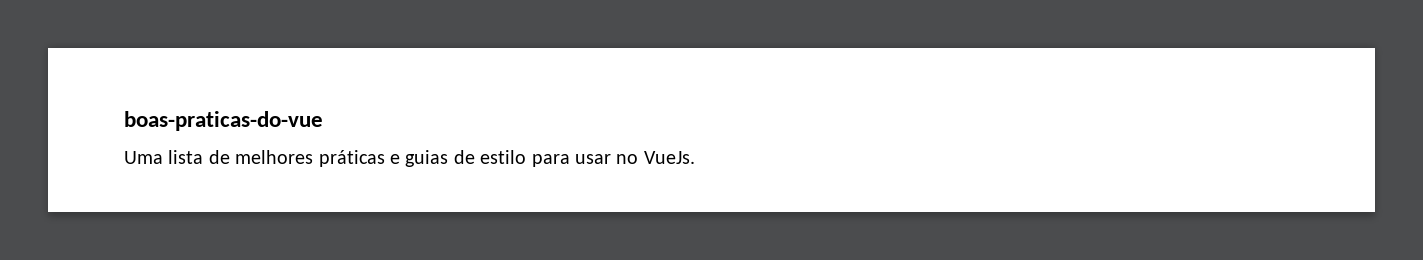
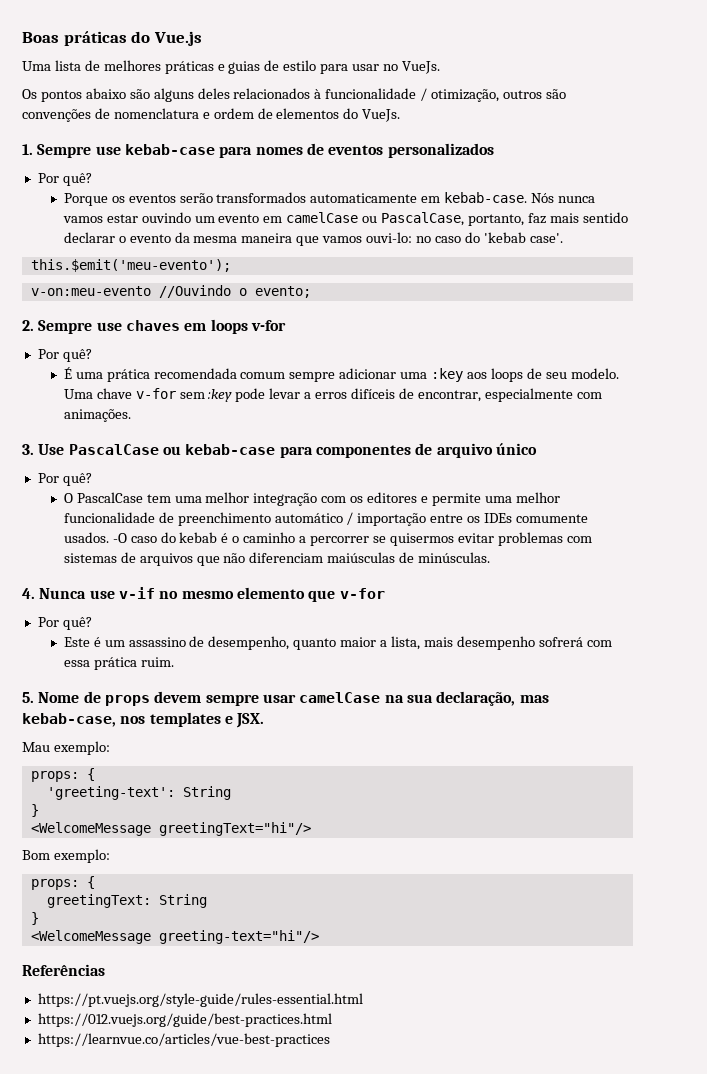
- boas-praticas-do-vue
+ Boas práticas do Vue.js
+ Os pontos abaixo são alguns deles relacionados à funcionalidade / otimização, outros são convenções de nomenclatura e ordem de elementos do VueJs.
+ 1. Sempre use kebab-case para nomes de eventos personalizados
+ Por quê?
+ Porque os eventos serão transformados automaticamente em kebab-case. Nós nunca vamos estar ouvindo um evento em camelCase ou PascalCase, portanto, faz mais sentido declarar o evento da mesma maneira que vamos ouvi-lo: no caso do 'kebab case'.
+ this.$emit('meu-evento');
+ v-on:meu-evento //Ouvindo o evento;
+ 2. Sempre use chaves em loops v-for
+ Por quê?
+ É uma prática recomendada comum sempre adicionar uma :key aos loops de seu modelo. Uma chave v-for sem :key pode levar a erros difíceis de encontrar, especialmente com animações.
+ 3. Use PascalCase ou kebab-case para componentes de arquivo único
+ Por quê?
+ O PascalCase tem uma melhor integração com os editores e permite uma melhor funcionalidade de preenchimento automático / importação entre os IDEs comumente usados. -O caso do kebab é o caminho a percorrer se quisermos evitar problemas com sistemas de arquivos que não diferenciam maiúsculas de minúsculas.
+ 4. Nunca use v-if no mesmo elemento que v-for
+ Por quê?
+ Este é um assassino de desempenho, quanto maior a lista, mais desempenho sofrerá com essa prática ruim.
+ 5. Nome de props devem sempre usar camelCase na sua declaração, mas kebab-case, nos templates e JSX.
+ Mau exemplo:
+ props: {
+ 'greeting-text': String
+ }
+ <WelcomeMessage greetingText="hi"/>
+ Bom exemplo:
+ props: {
+ greetingText: String
+ }
+ <WelcomeMessage greeting-text="hi"/>
+ Referências
+ https://pt.vuejs.org/style-guide/rules-essential.html
+ https://012.vuejs.org/guide/best-practices.html
+ https://learnvue.co/articles/vue-best-practices

